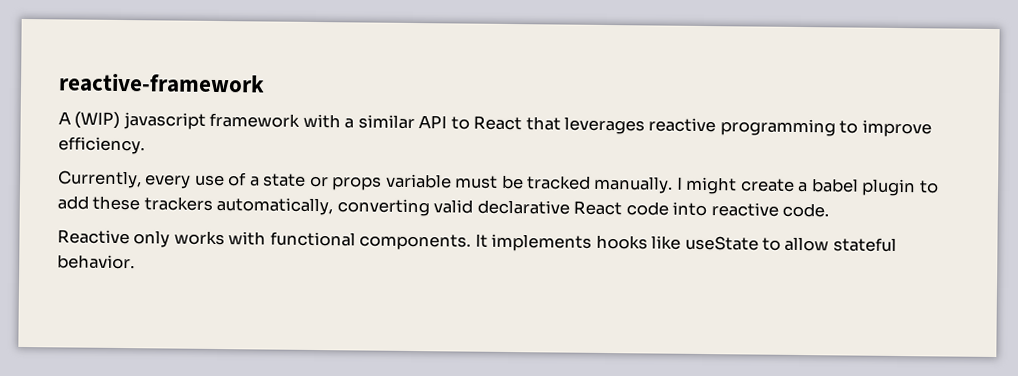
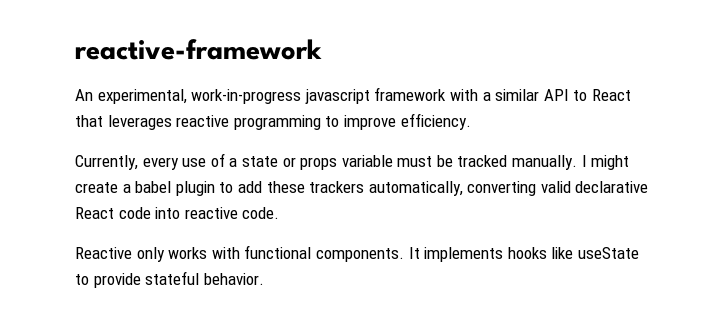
- A (WIP) javascript framework with a similar API to React that leverages reactive programming to improve efficiency.
+ An experimental, work-in-progress javascript framework with a similar API to React that leverages reactive programming to improve efficiency.
- It implements hooks like useState to allow stateful behavior.
+ It implements hooks like useState to provide stateful behavior.

